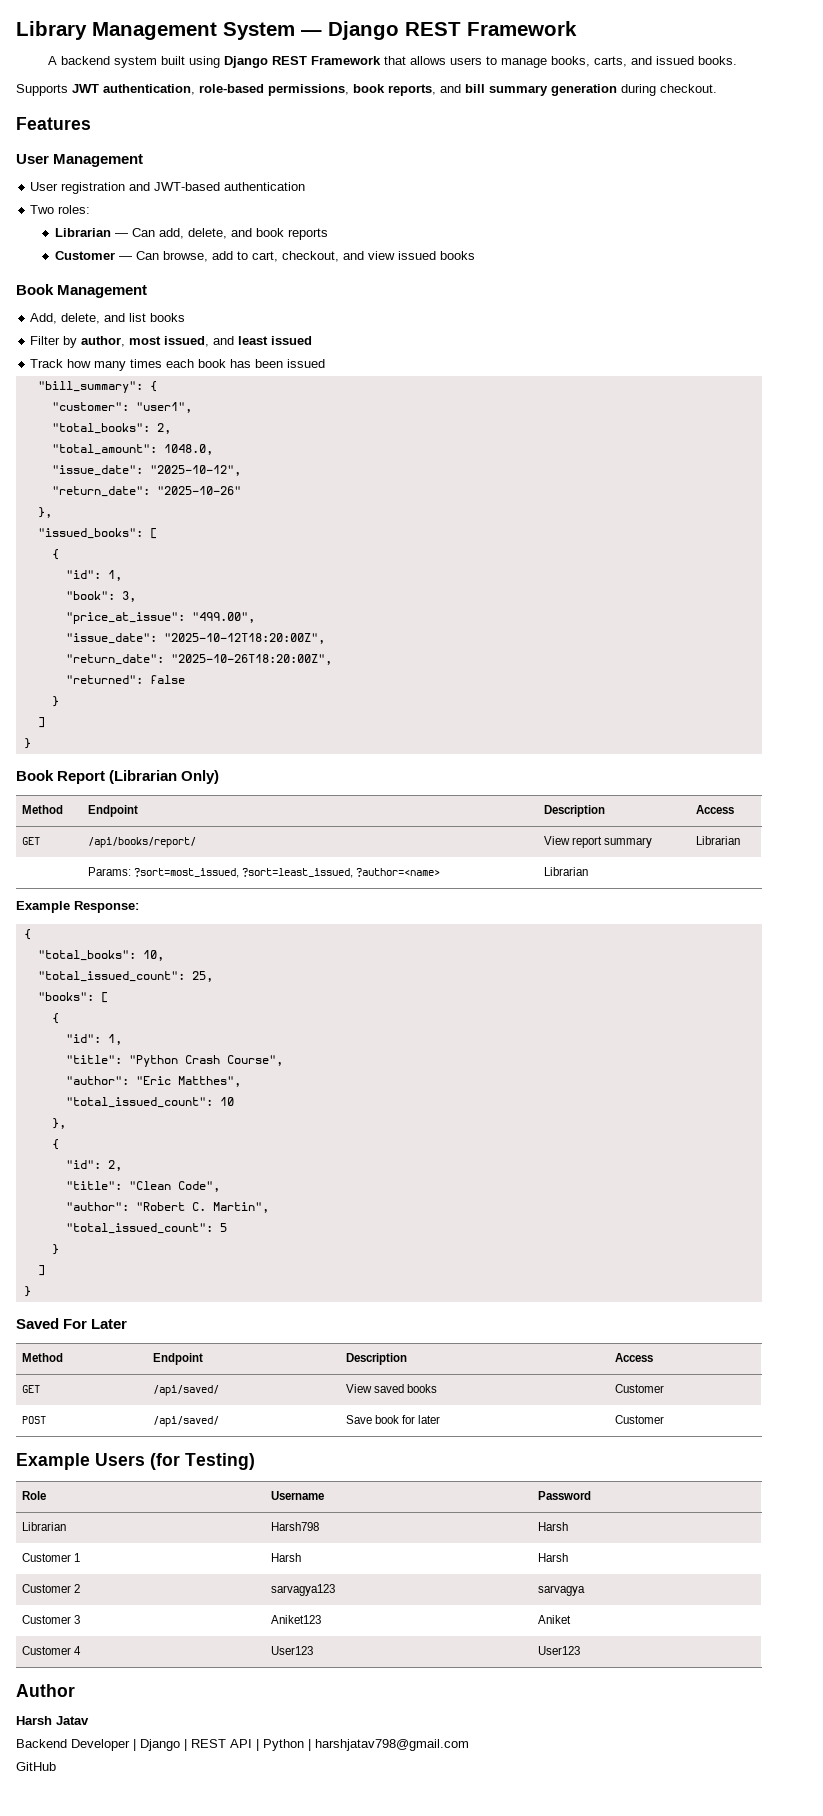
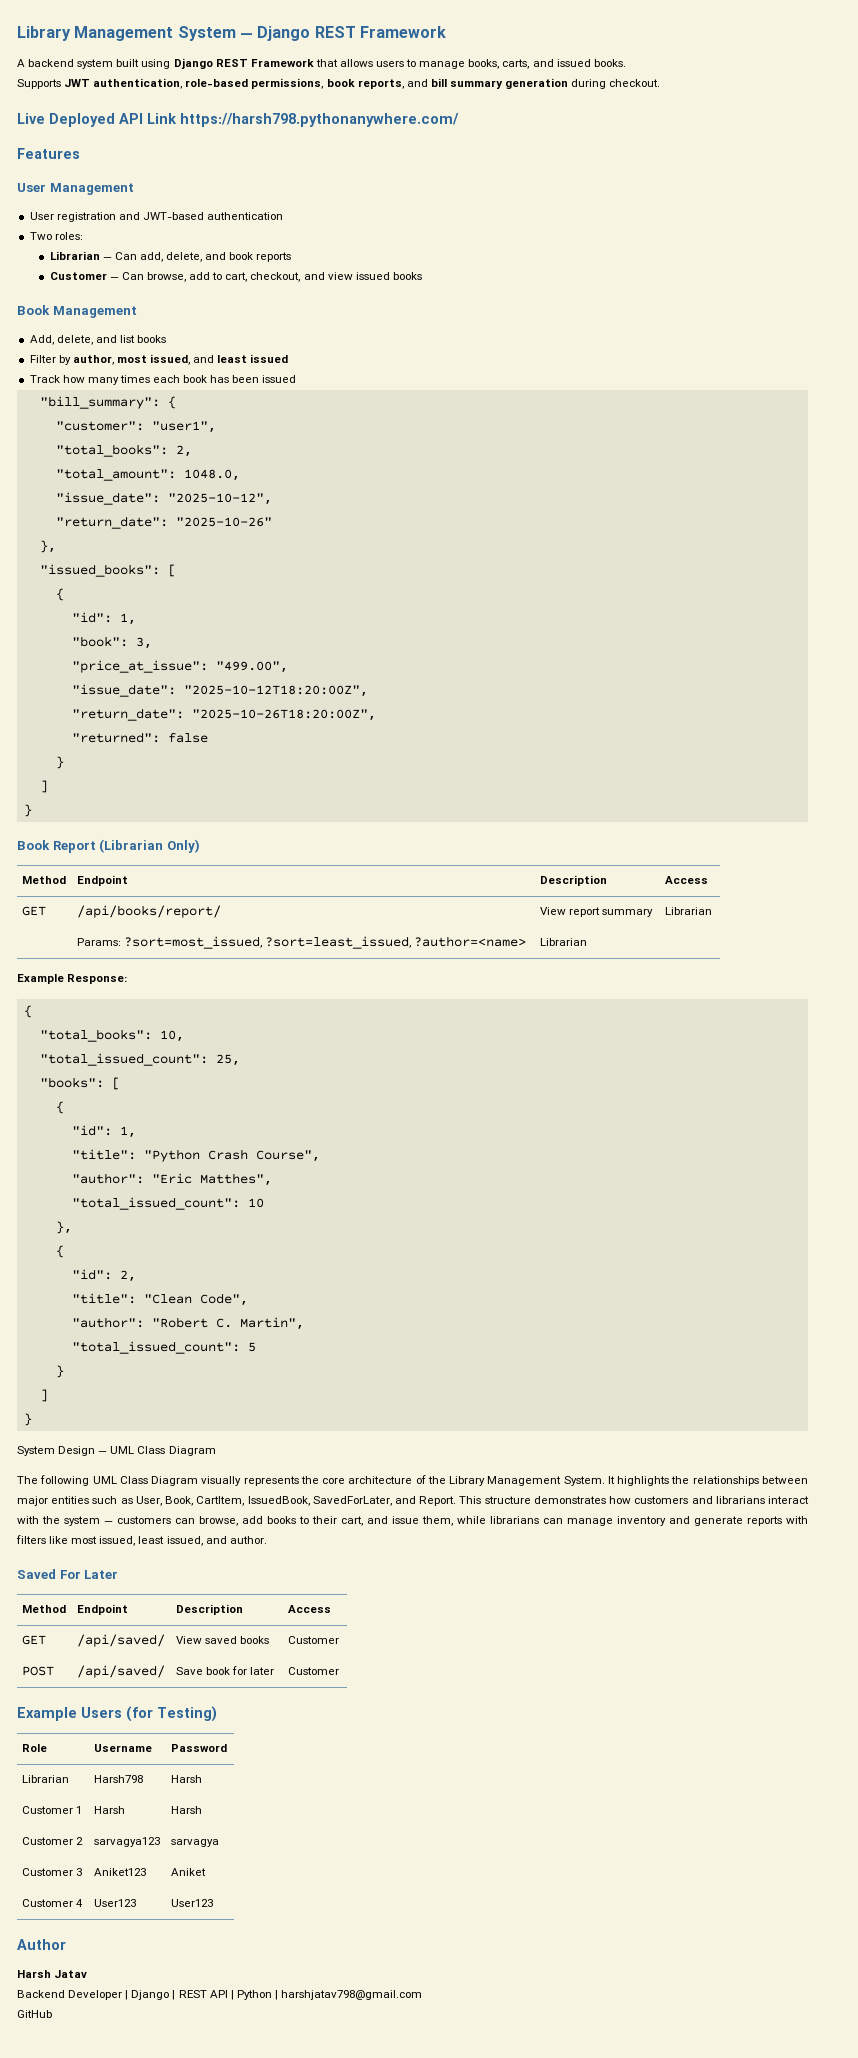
+ Live Deployed API Link https://harsh798.pythonanywhere.com/
+ System Design — UML Class Diagram
+ The following UML Class Diagram visually represents the core architecture of the Library Management System. It highlights the relationships between major entities such as User, Book, CartItem, IssuedBook, SavedForLater, and Report. This structure demonstrates how customers and librarians interact with the system — customers can browse, add books to their cart, and issue them, while librarians can manage inventory and generate reports with filters like most issued, least issued, and author.

